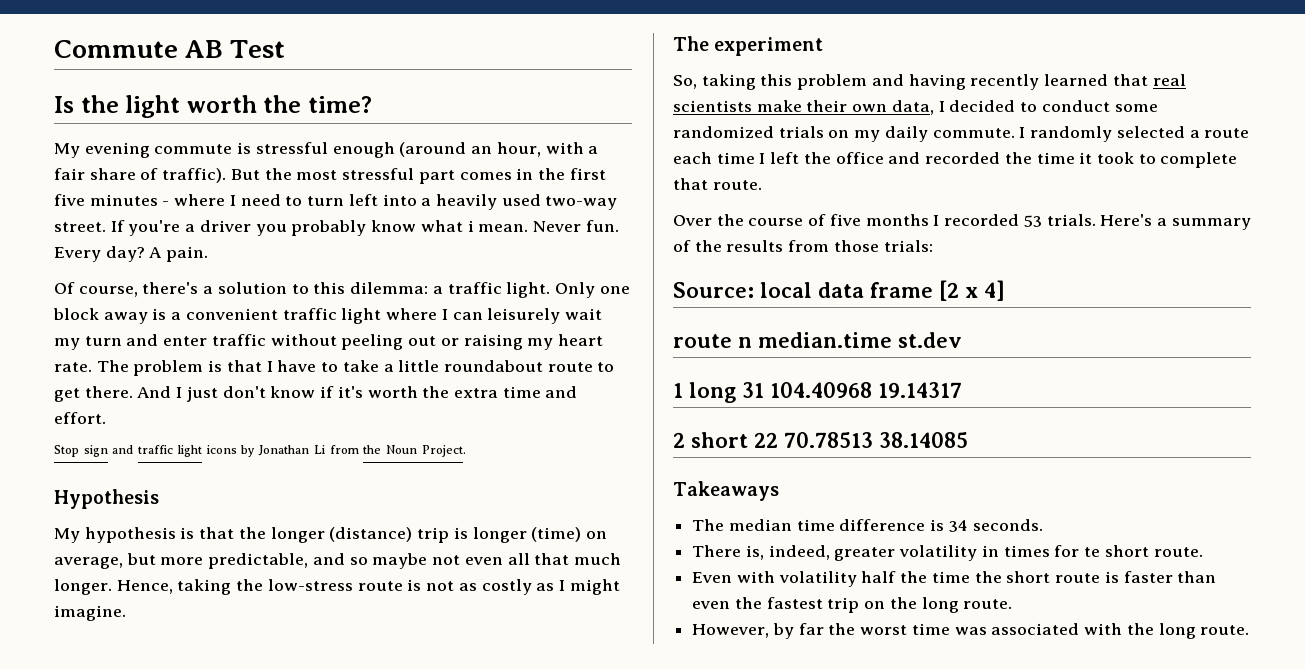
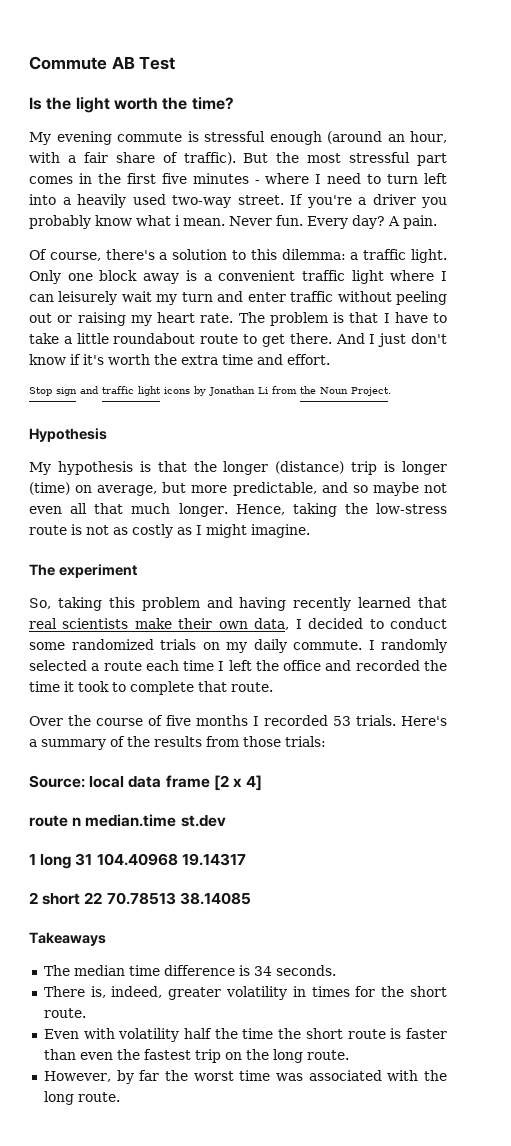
- There is, indeed, greater volatility in times for te short route.
+ There is, indeed, greater volatility in times for the short route.

